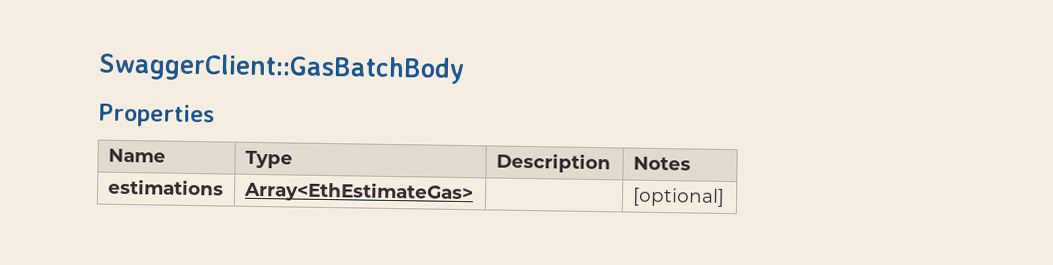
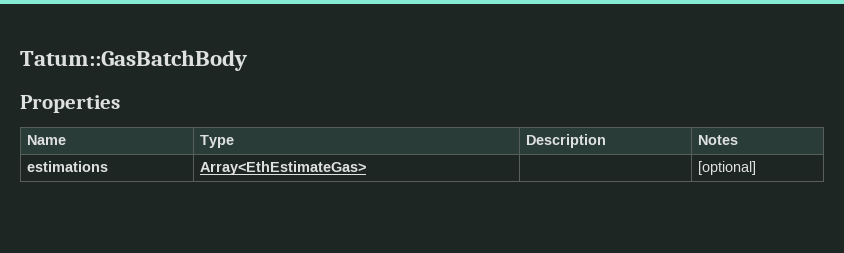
- SwaggerClient::GasBatchBody
+ Tatum::GasBatchBody

